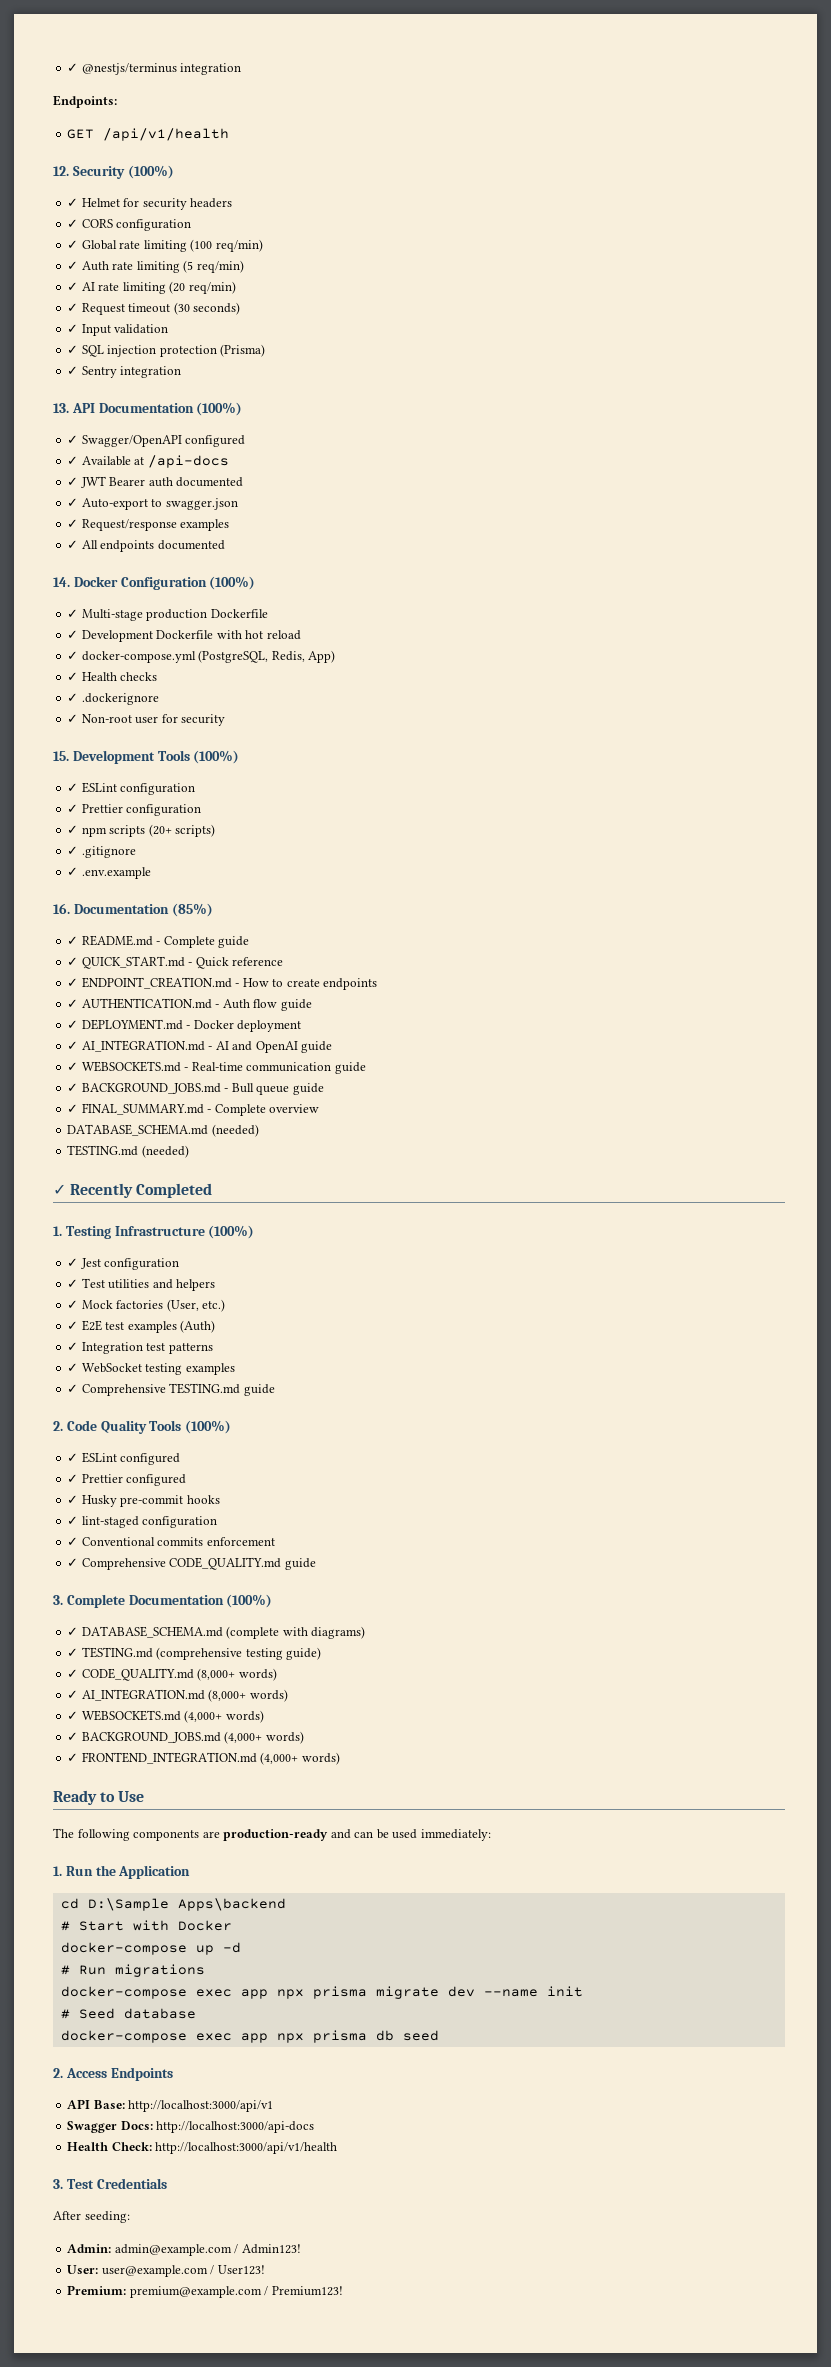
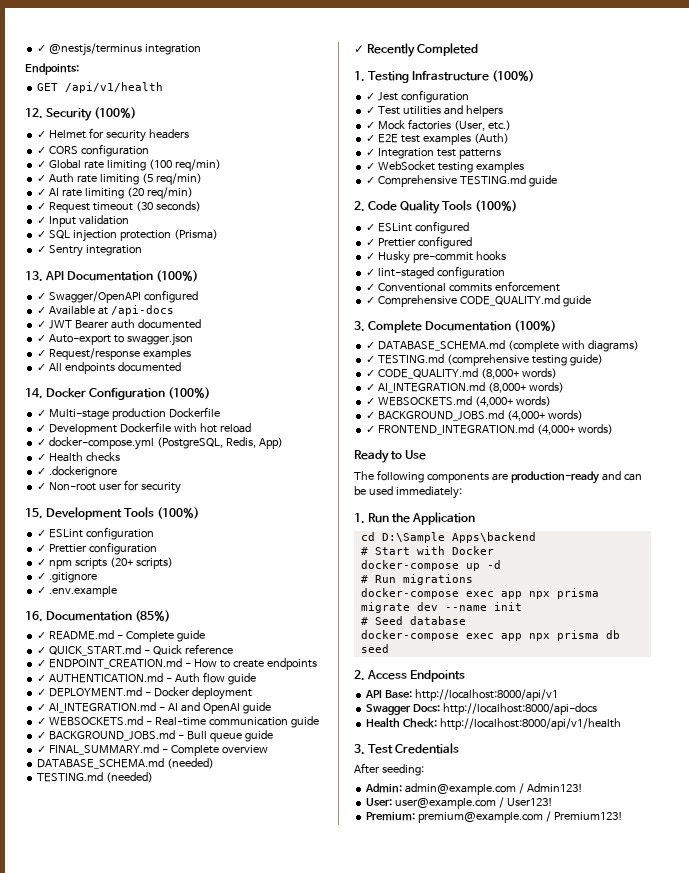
- API Base: http://localhost:3000/api/v1
+ API Base: http://localhost:8000/api/v1
- Swagger Docs: http://localhost:3000/api-docs
+ Swagger Docs: http://localhost:8000/api-docs
- Health Check: http://localhost:3000/api/v1/health
+ Health Check: http://localhost:8000/api/v1/health

